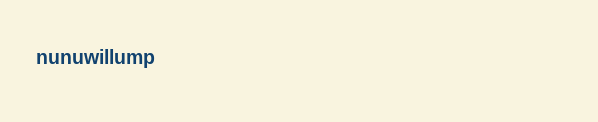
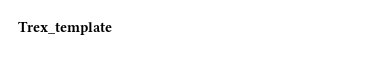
- nunuwillump
+ Trex_template

